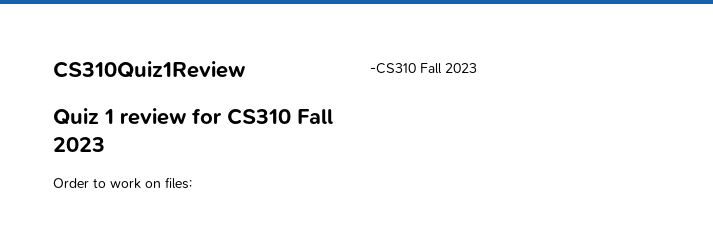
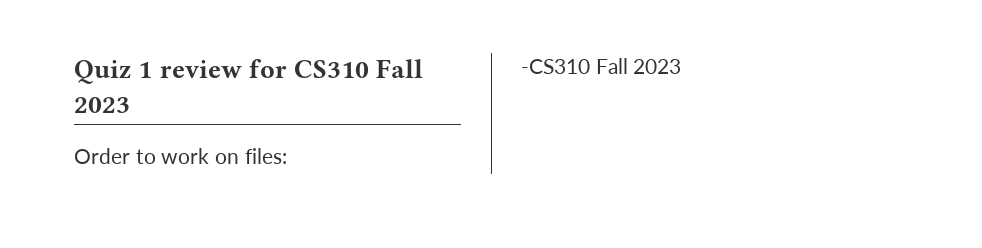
- CS310Quiz1Review

